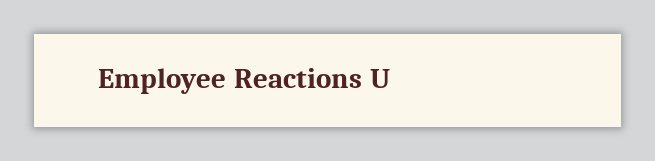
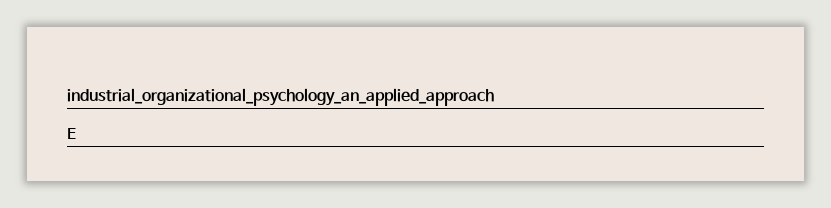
- Employee Reactions U
+ industrial_organizational_psychology_an_applied_approach
+ E

